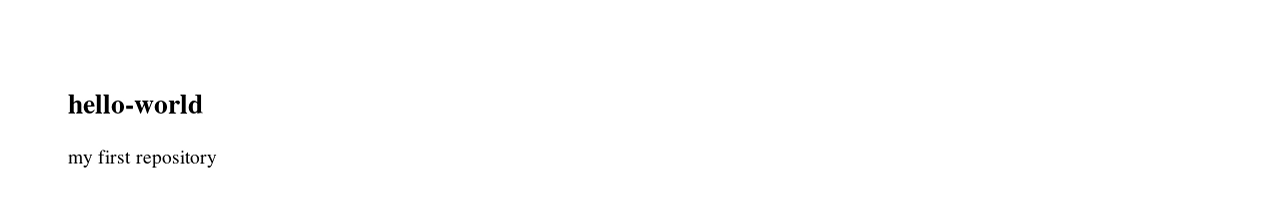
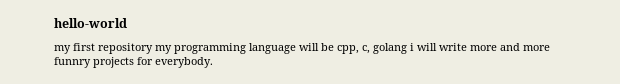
- my first repository
+ my first repository my programming language will be cpp, c, golang i will write more and more funnry projects for everybody.

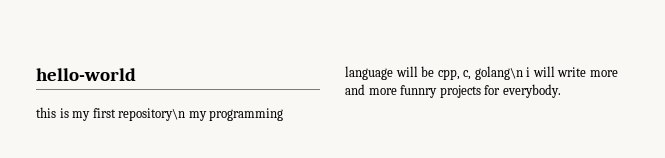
- my first repository my programming language will be cpp, c, golang i will write more and more funnry projects for everybody.
+ this is my first repository\n my programming language will be cpp, c, golang\n i will write more and more funnry projects for everybody.

